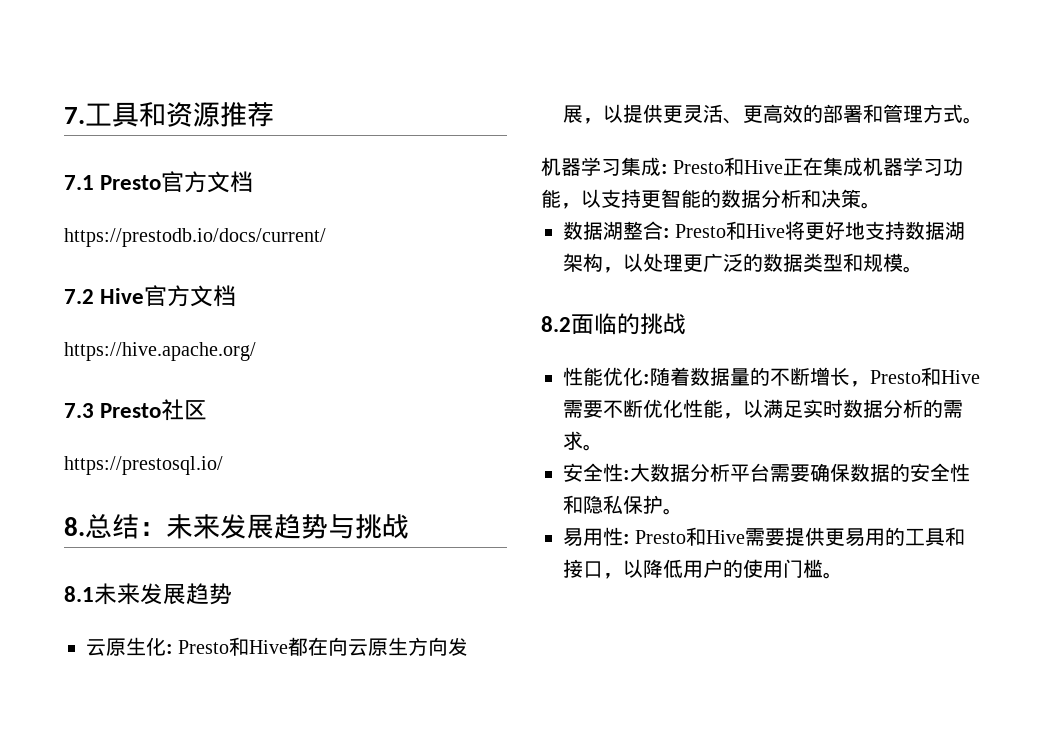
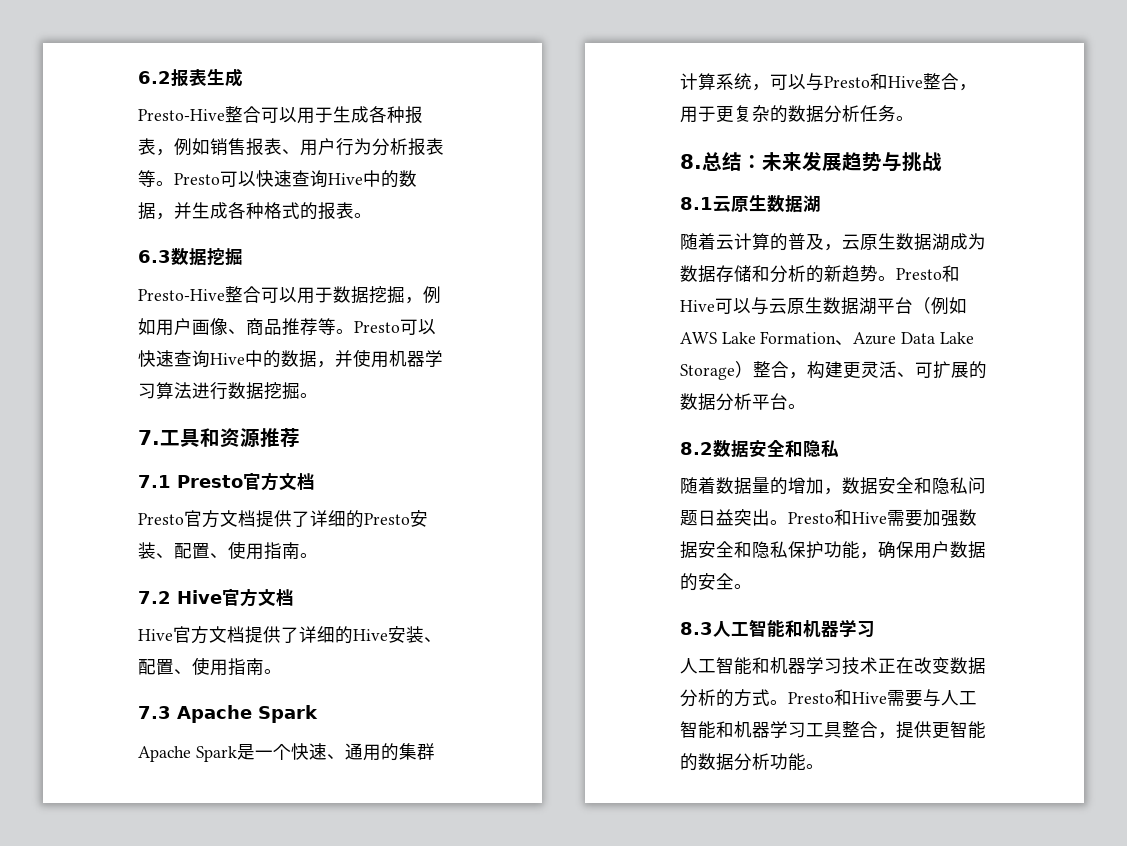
+ 6.2报表生成
+ Presto-Hive整合可以用于生成各种报表，例如销售报表、用户行为分析报表等。Presto可以快速查询Hive中的数据，并生成各种格式的报表。
+ 6.3数据挖掘
+ Presto-Hive整合可以用于数据挖掘，例如用户画像、商品推荐等。Presto可以快速查询Hive中的数据，并使用机器学习算法进行数据挖掘。
- https://prestodb.io/docs/current/
+ Presto官方文档提供了详细的Presto安装、配置、使用指南。
  7.2 Hive官方文档
- https://hive.apache.org/
- 7.3 Presto社区
- https://prestosql.io/
+ Hive官方文档提供了详细的Hive安装、配置、使用指南。
+ 7.3 Apache Spark
+ Apache Spark是一个快速、通用的集群计算系统，可以与Presto和Hive整合，用于更复杂的数据分析任务。
- 8.1未来发展趋势
- 云原生化: Presto和Hive都在向云原生方向发展，以提供更灵活、更高效的部署和管理方式。
- 机器学习集成: Presto和Hive正在集成机器学习功能，以支持更智能的数据分析和决策。
- 数据湖整合: Presto和Hive将更好地支持数据湖架构，以处理更广泛的数据类型和规模。
- 8.2面临的挑战
- 性能优化:随着数据量的不断增长，Presto和Hive需要不断优化性能，以满足实时数据分析的需求。
- 安全性:大数据分析平台需要确保数据的安全性和隐私保护。
- 易用性: Presto和Hive需要提供更易用的工具和接口，以降低用户的使用门槛。
+ 8.1云原生数据湖
+ 随着云计算的普及，云原生数据湖成为数据存储和分析的新趋势。Presto和Hive可以与云原生数据湖平台（例如AWS Lake Formation、Azure Data Lake Storage）整合，构建更灵活、可扩展的数据分析平台。
+ 8.2数据安全和隐私
+ 随着数据量的增加，数据安全和隐私问题日益突出。Presto和Hive需要加强数据安全和隐私保护功能，确保用户数据的安全。
+ 8.3人工智能和机器学习
+ 人工智能和机器学习技术正在改变数据分析的方式。Presto和Hive需要与人工智能和机器学习工具整合，提供更智能的数据分析功能。

